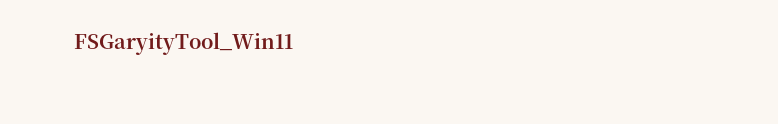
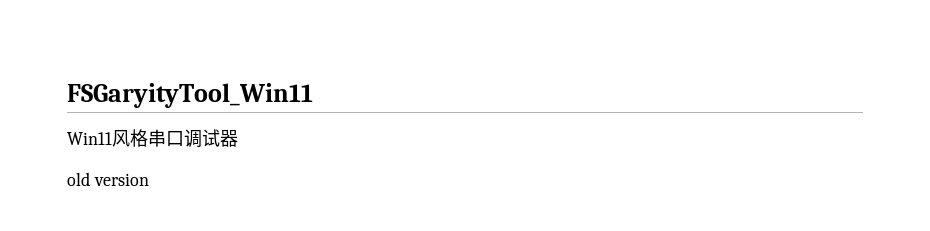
+ Win11风格串口调试器
+ old version

